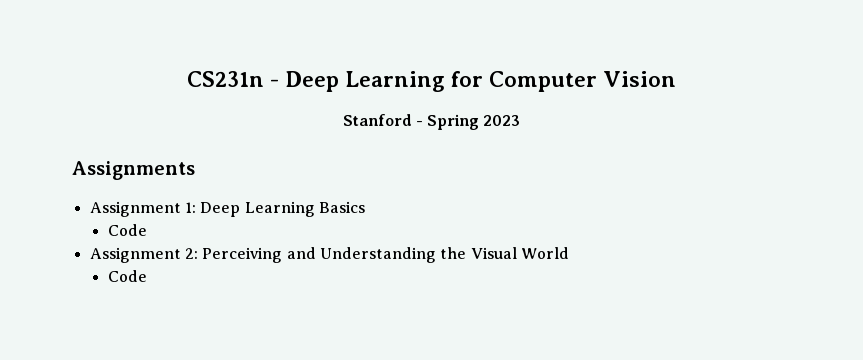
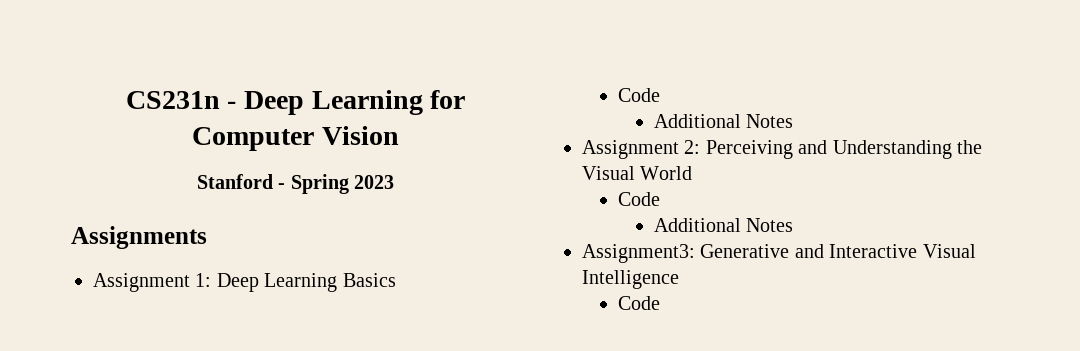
  Assignment 1: Deep Learning Basics
  Code
+ Additional Notes
  Assignment 2: Perceiving and Understanding the Visual World
+ Code
+ Additional Notes
+ Assignment3: Generative and Interactive Visual Intelligence

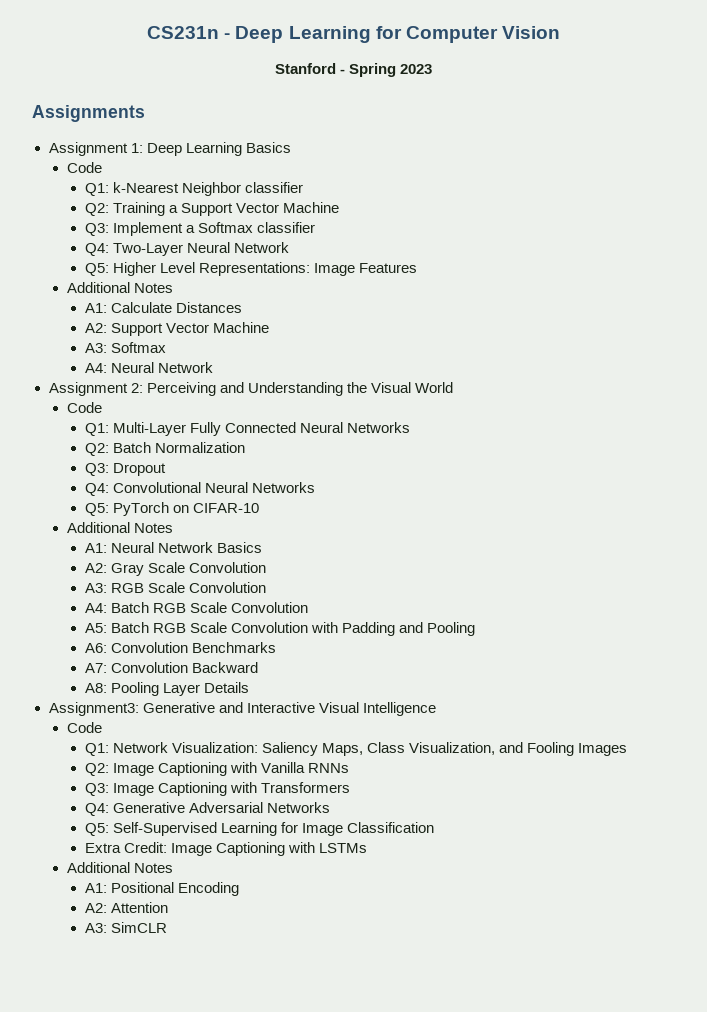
  Assignment 1: Deep Learning Basics
  Code
+ Q1: k-Nearest Neighbor classifier
+ Q2: Training a Support Vector Machine
+ Q3: Implement a Softmax classifier
+ Q4: Two-Layer Neural Network
+ Q5: Higher Level Representations: Image Features
  Additional Notes
+ A1: Calculate Distances
+ A2: Support Vector Machine
+ A3: Softmax
+ A4: Neural Network
  Assignment 2: Perceiving and Understanding the Visual World
  Code
+ Q1: Multi-Layer Fully Connected Neural Networks
+ Q2: Batch Normalization
+ Q3: Dropout
+ Q4: Convolutional Neural Networks
+ Q5: PyTorch on CIFAR-10
  Additional Notes
+ A1: Neural Network Basics
+ A2: Gray Scale Convolution
+ A3: RGB Scale Convolution
+ A4: Batch RGB Scale Convolution
+ A5: Batch RGB Scale Convolution with Padding and Pooling
+ A6: Convolution Benchmarks
+ A7: Convolution Backward
+ A8: Pooling Layer Details
+ Q1: Network Visualization: Saliency Maps, Class Visualization, and Fooling Images
+ Q2: Image Captioning with Vanilla RNNs
+ Q3: Image Captioning with Transformers
+ Q4: Generative Adversarial Networks
+ Q5: Self-Supervised Learning for Image Classification
+ Extra Credit: Image Captioning with LSTMs
+ Additional Notes
+ A1: Positional Encoding
+ A2: Attention
+ A3: SimCLR

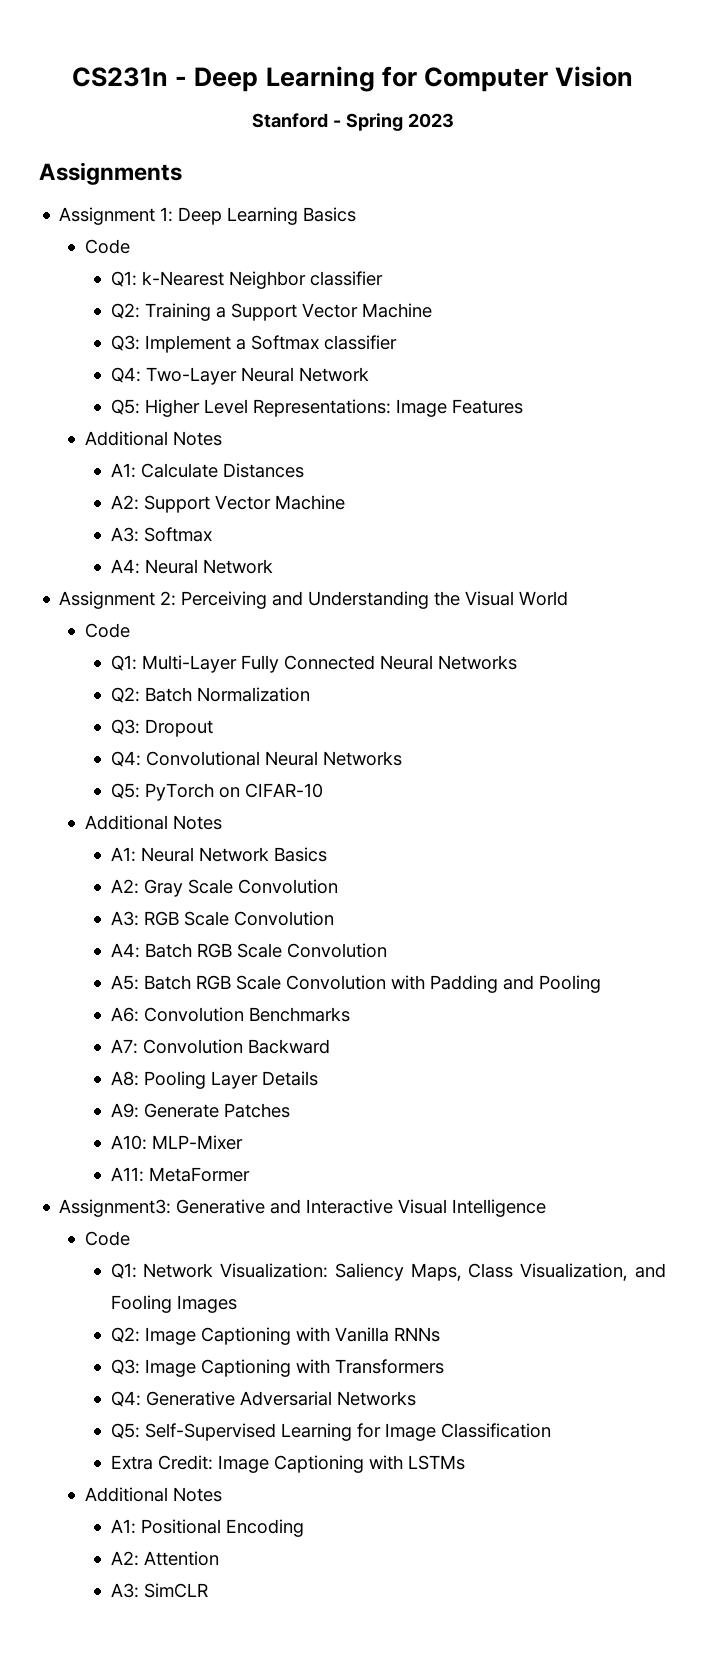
+ A9: Generate Patches
+ A10: MLP-Mixer
+ A11: MetaFormer

